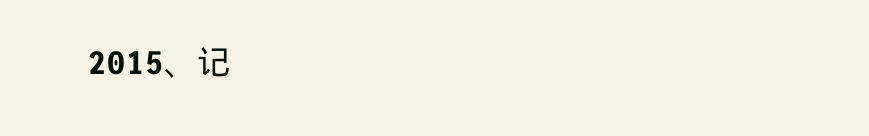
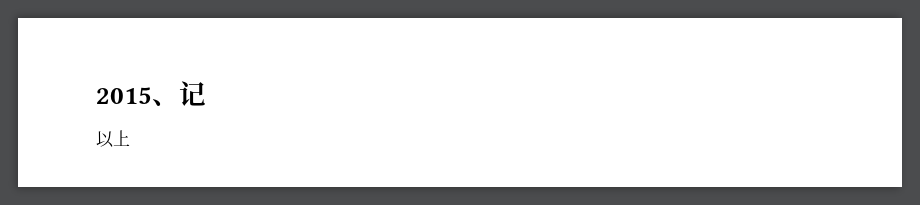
+ 以上

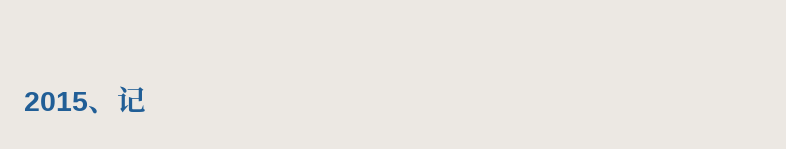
- 以上

